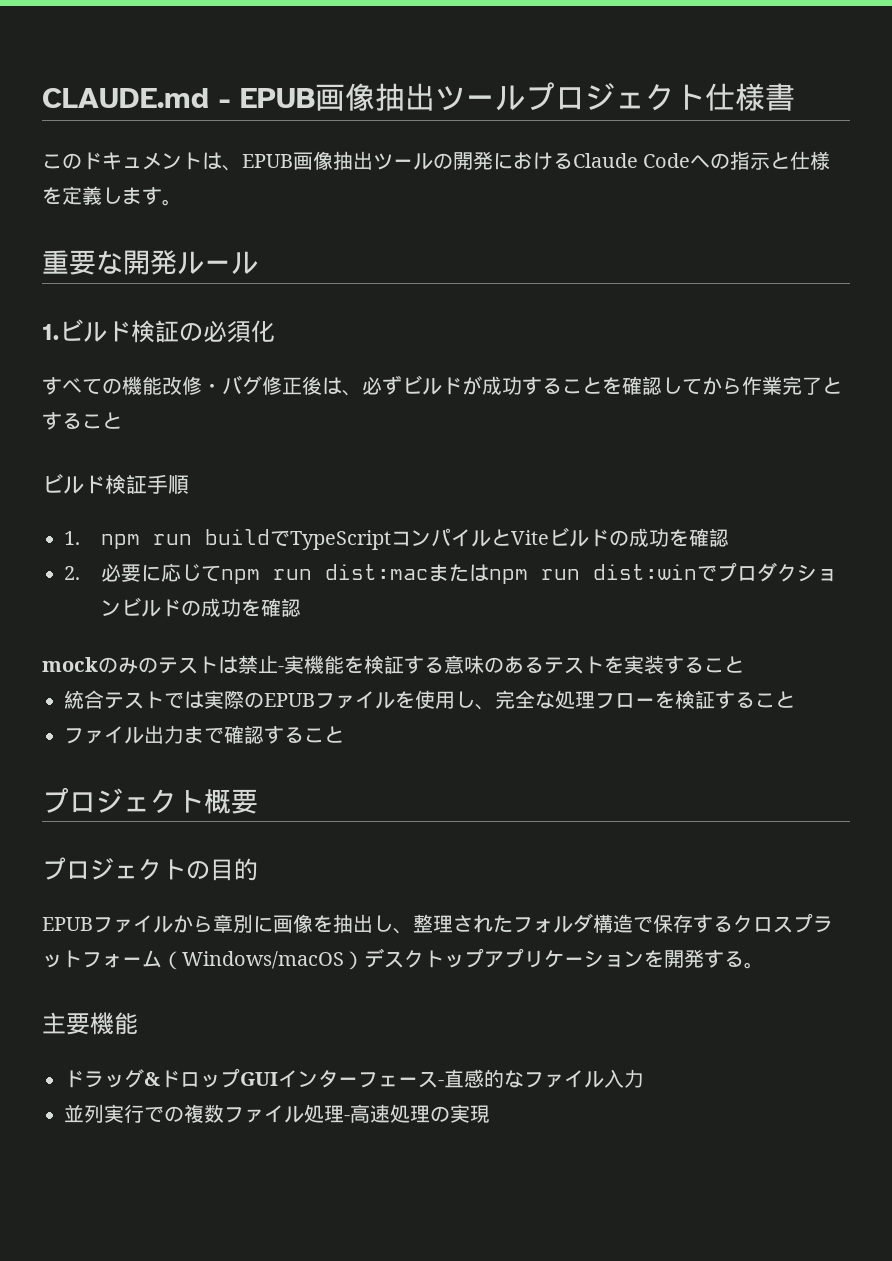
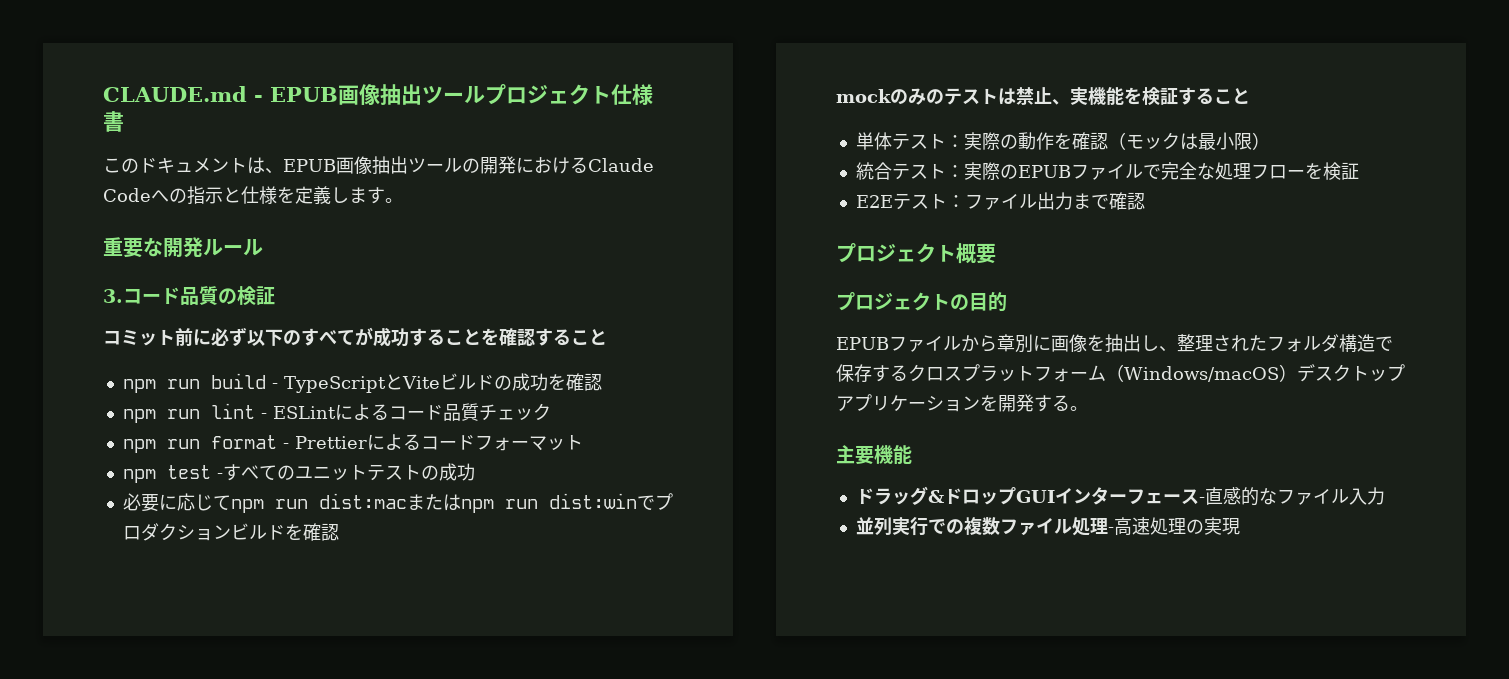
- 1.ビルド検証の必須化
- すべての機能改修・バグ修正後は、必ずビルドが成功することを確認してから作業完了とすること
- ビルド検証手順
- 1. npm run buildでTypeScriptコンパイルとViteビルドの成功を確認
+ 3.コード品質の検証
+ コミット前に必ず以下のすべてが成功することを確認すること
+ npm run build - TypeScriptとViteビルドの成功を確認
- 2.必要に応じてnpm run dist:macまたはnpm run dist:winでプロダクションビルドの成功を確認
+ npm run lint - ESLintによるコード品質チェック
+ npm run format - Prettierによるコードフォーマット
+ npm test -すべてのユニットテストの成功
+ 必要に応じてnpm run dist:macまたはnpm run dist:winでプロダクションビルドを確認
- mockのみのテストは禁止-実機能を検証する意味のあるテストを実装すること
+ mockのみのテストは禁止、実機能を検証すること
+ 単体テスト：実際の動作を確認（モックは最小限）
- 統合テストでは実際のEPUBファイルを使用し、完全な処理フローを検証すること
- ファイル出力まで確認すること
+ 統合テスト：実際のEPUBファイルで完全な処理フローを検証
+ E2Eテスト：ファイル出力まで確認

